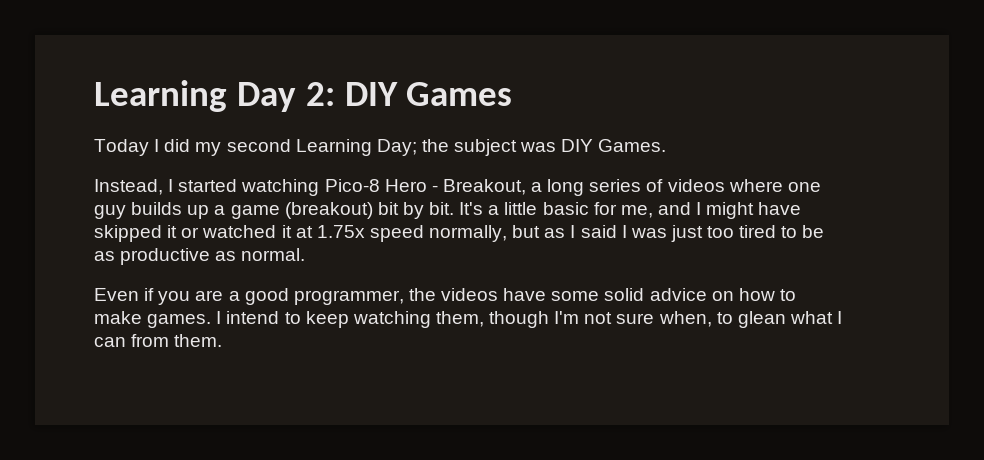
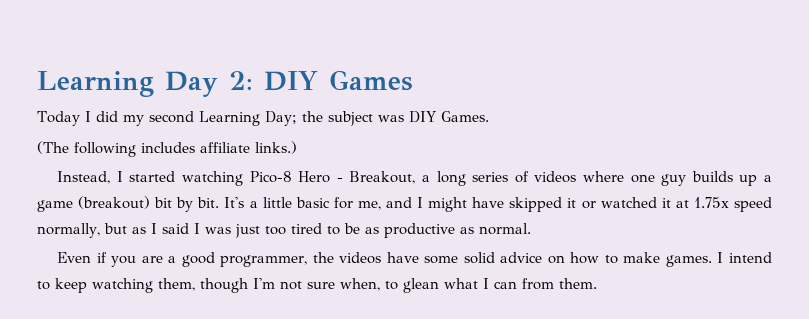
+ (The following includes affiliate links.)

